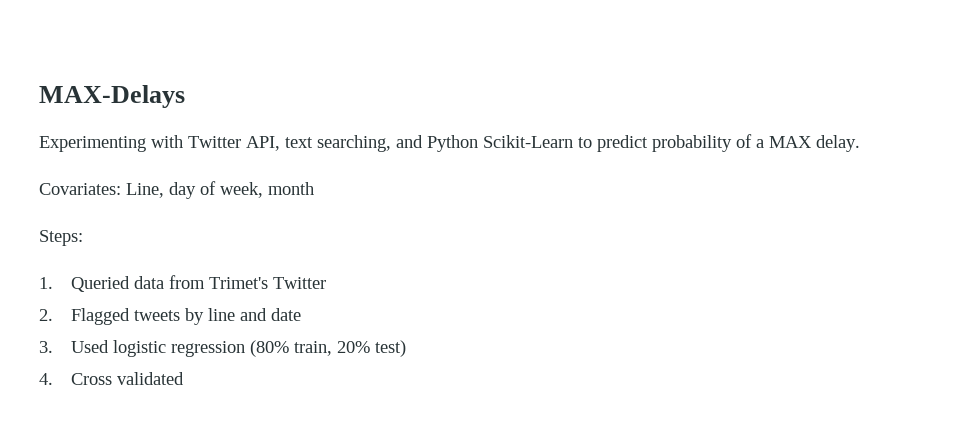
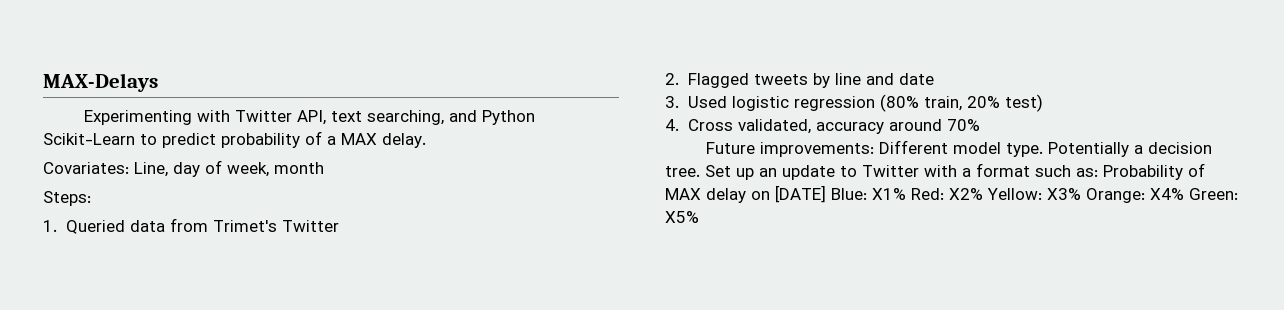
- 4. Cross validated
+ 4. Cross validated, accuracy around 70%
+ Future improvements: Different model type. Potentially a decision tree. Set up an update to Twitter with a format such as: Probability of MAX delay on [DATE] Blue: X1% Red: X2% Yellow: X3% Orange: X4% Green: X5%

